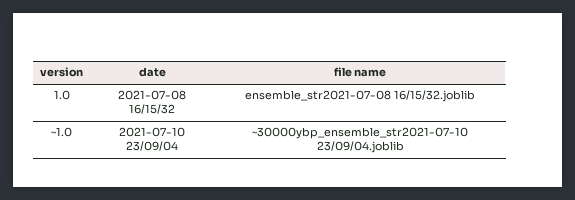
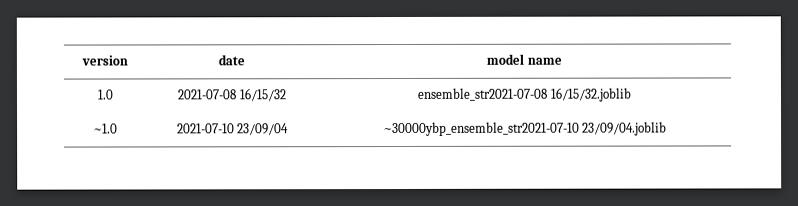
- version | date | file name
+ version | date | model name

